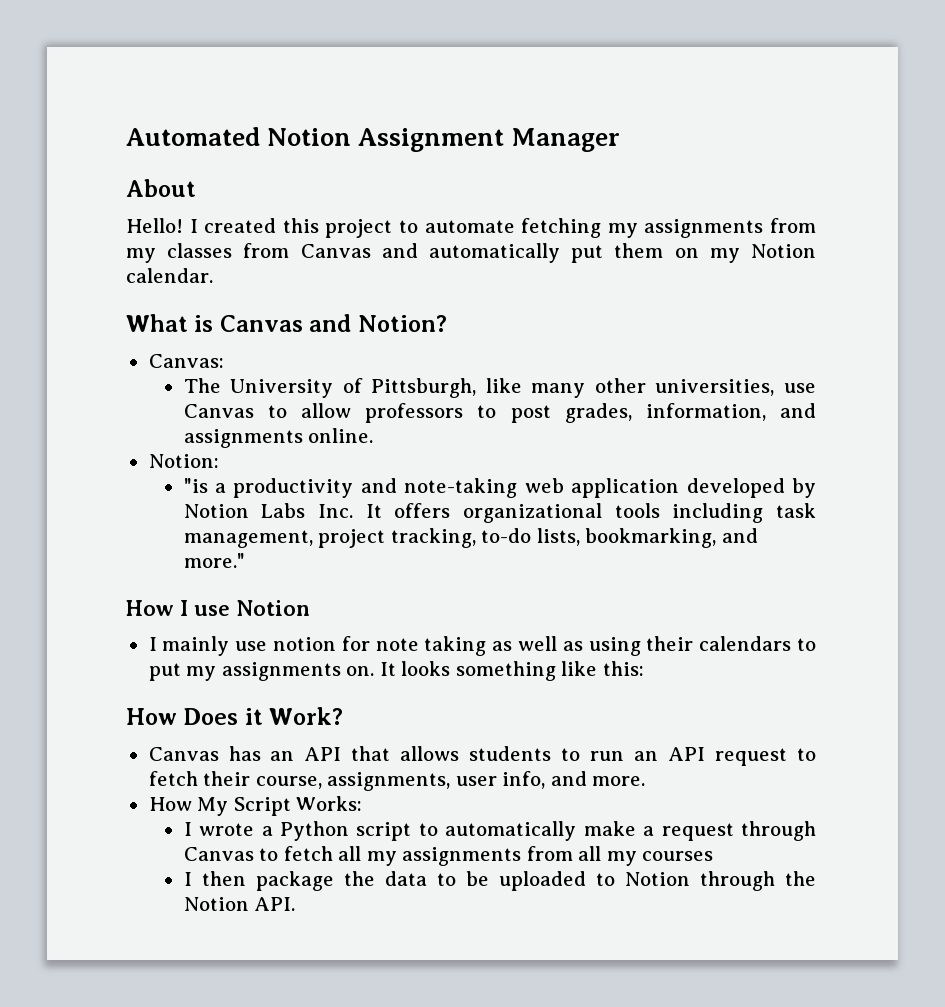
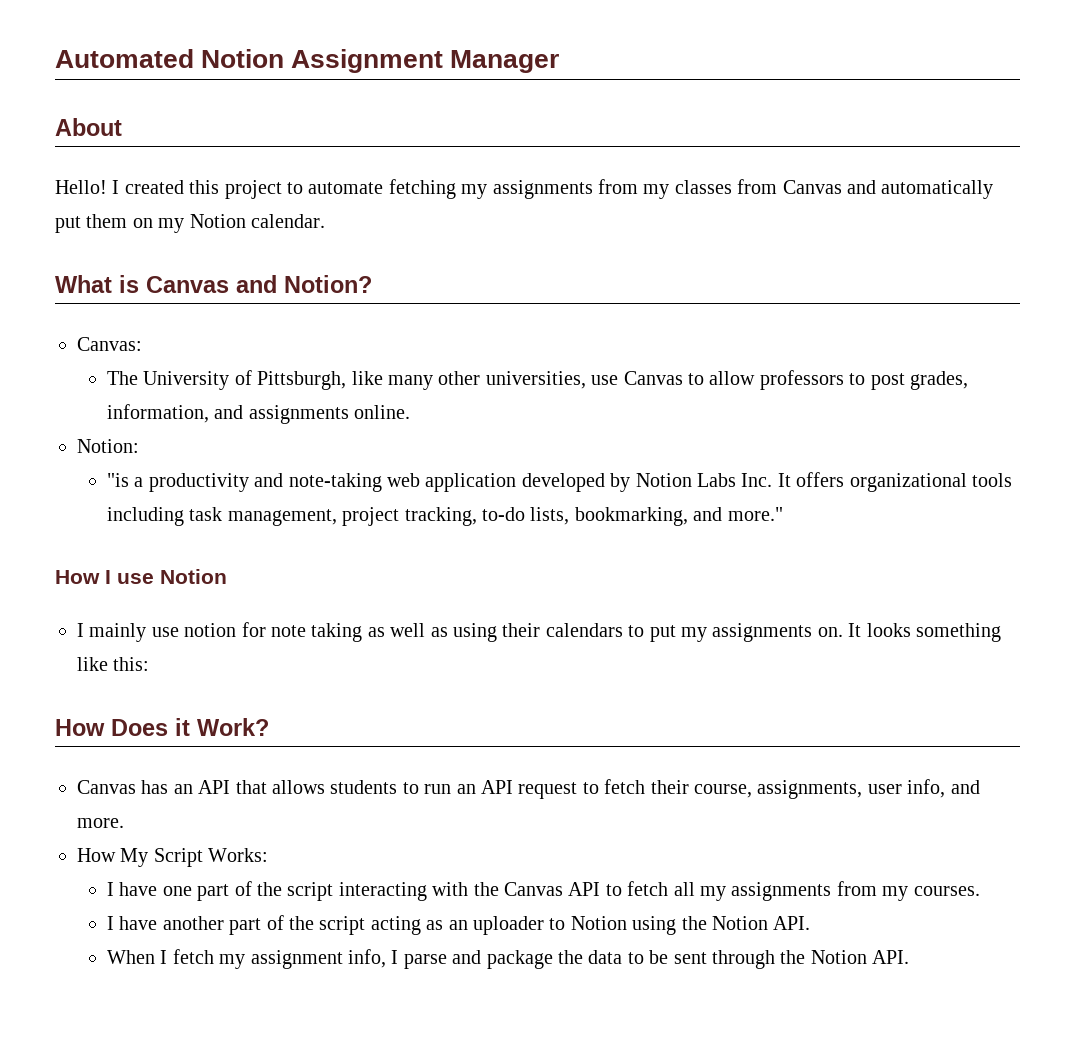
- I wrote a Python script to automatically make a request through Canvas to fetch all my assignments from all my courses
- I then package the data to be uploaded to Notion through the Notion API.
+ I have one part of the script interacting with the Canvas API to fetch all my assignments from my courses.
+ I have another part of the script acting as an uploader to Notion using the Notion API.
+ When I fetch my assignment info, I parse and package the data to be sent through the Notion API.

